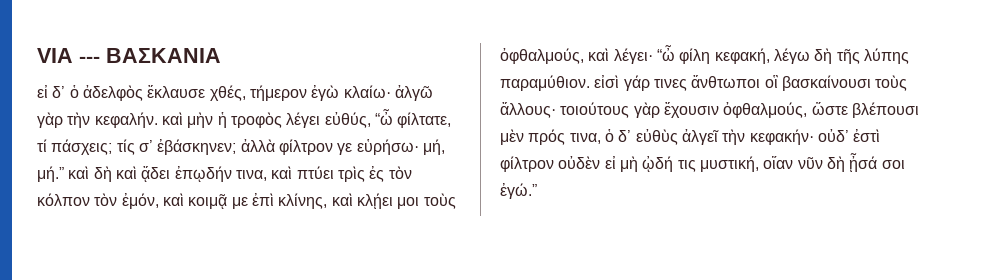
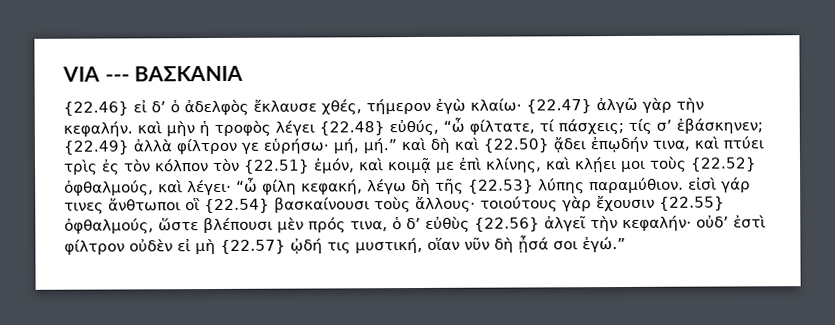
- εἰ δ’ ὁ ἀδελφὸς ἔκλαυσε χθές, τήμερον ἐγὼ κλαίω· ἀλγῶ γὰρ τὴν κεφαλήν. καὶ μὴν ἡ τροφὸς λέγει εὐθύς, “ὦ φίλτατε, τί πάσχεις;
+ {22.46} εἰ δ’ ὁ ἀδελφὸς ἔκλαυσε χθές, τήμερον ἐγὼ κλαίω· {22.47} ἀλγῶ γὰρ τὴν κεφαλήν. καὶ μὴν ἡ τροφὸς λέγει {22.48} εὐθύς, “ὦ φίλτατε, τί πάσχεις;
- ἀλλὰ φίλτρον γε εὑρήσω· μή, μή.” καὶ δὴ καὶ ᾄδει ἐπῳδήν τινα, καὶ πτύει τρὶς ἐς τὸν κόλπον τὸν ἐμόν, καὶ κοιμᾷ με ἐπὶ κλίνης, καὶ κλῄει μοι τοὺς ὀφθαλμούς, καὶ λέγει· “ὦ φίλη κεφακή, λέγω δὴ τῆς λύπης παραμύθιον. εἰσὶ γάρ τινες ἄνθτωποι οἳ βασκαίνουσι τοὺς ἄλλους· τοιούτους γὰρ ἔχουσιν ὀφθαλμούς, ὥστε βλέπουσι μὲν πρός τινα, ὁ δ’ εὐθὺς ἀλγεῖ τὴν κεφακήν· οὐδ’ ἐστὶ φίλτρον οὐδὲν εἰ μὴ ᾠδή τις μυστική, οἵαν νῦν δὴ ᾖσά σοι ἐγώ.”
+ {22.49} ἀλλὰ φίλτρον γε εὑρήσω· μή, μή.” καὶ δὴ καὶ {22.50} ᾄδει ἐπῳδήν τινα, καὶ πτύει τρὶς ἐς τὸν κόλπον τὸν {22.51} ἐμόν, καὶ κοιμᾷ με ἐπὶ κλίνης, καὶ κλῄει μοι τοὺς {22.52} ὀφθαλμούς, καὶ λέγει· “ὦ φίλη κεφακή, λέγω δὴ τῆς {22.53} λύπης παραμύθιον. εἰσὶ γάρ τινες ἄνθτωποι οἳ {22.54} βασκαίνουσι τοὺς ἄλλους· τοιούτους γὰρ ἔχουσιν {22.55} ὀφθαλμούς, ὥστε βλέπουσι μὲν πρός τινα, ὁ δ’ εὐθὺς {22.56} ἀλγεῖ τὴν κεφαλήν· οὐδ’ ἐστὶ φίλτρον οὐδὲν εἰ μὴ {22.57} ᾠδή τις μυστική, οἵαν νῦν δὴ ᾖσά σοι ἐγώ.”

